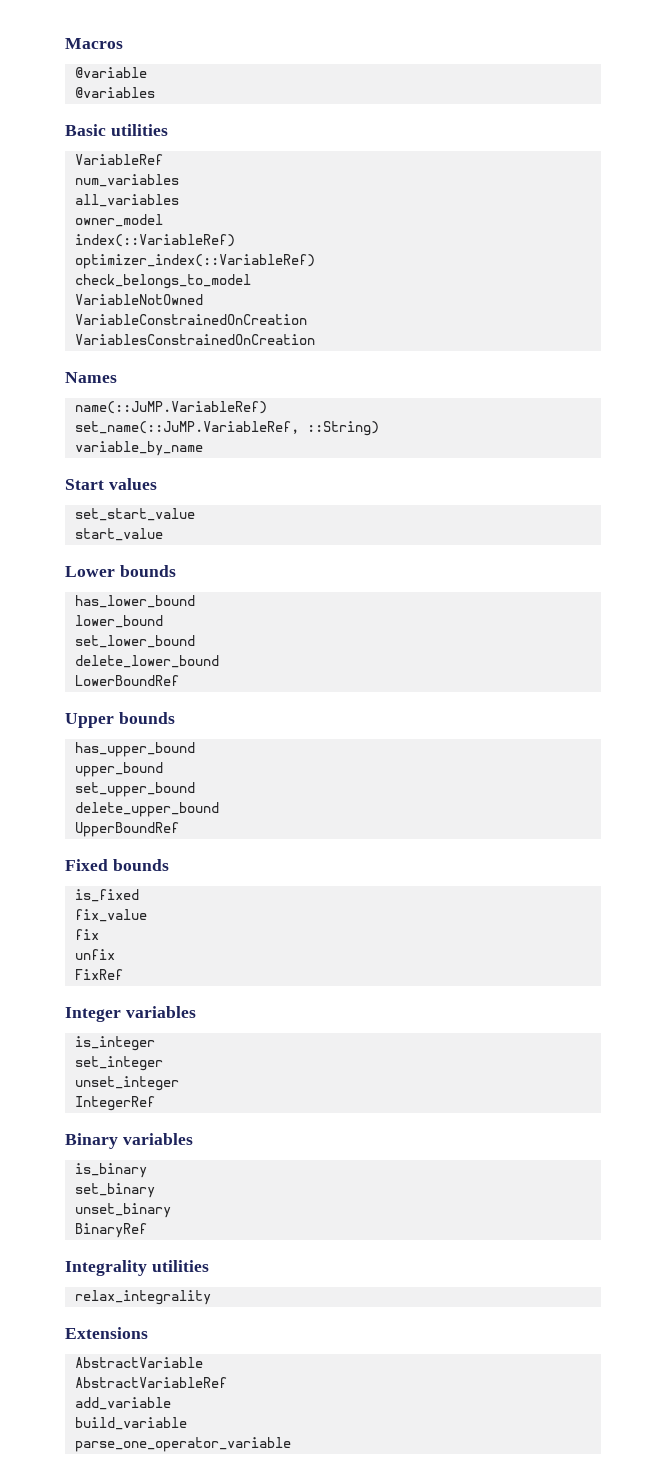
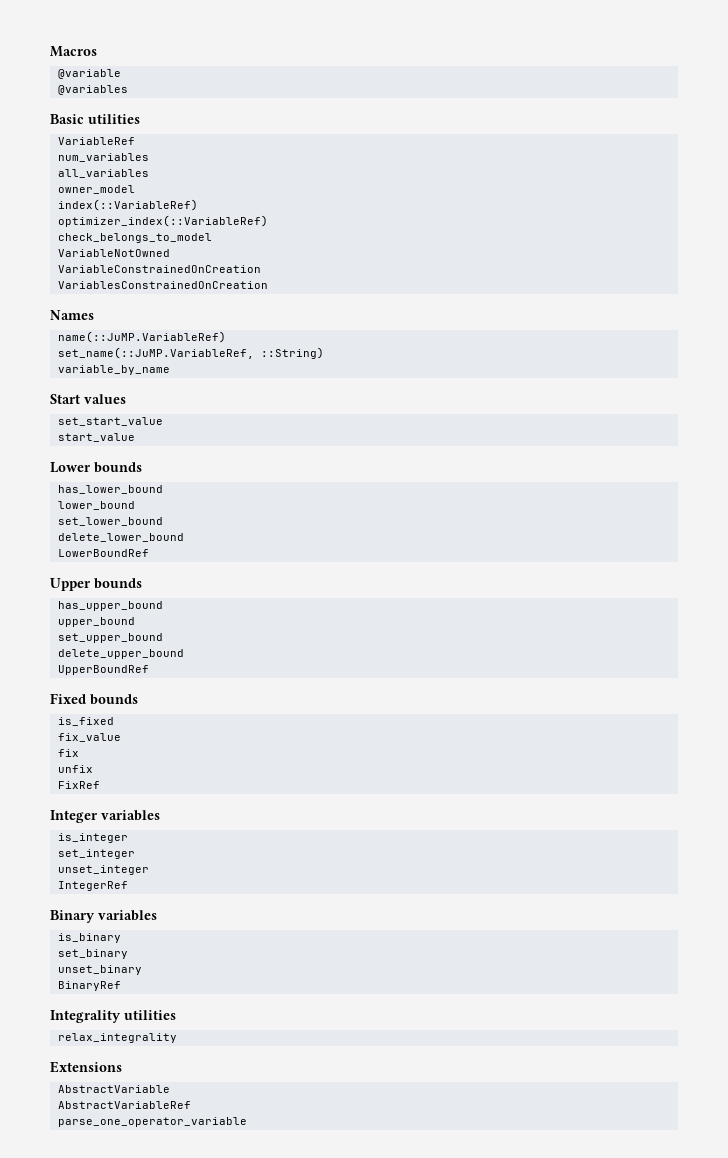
- add_variable
- build_variable

